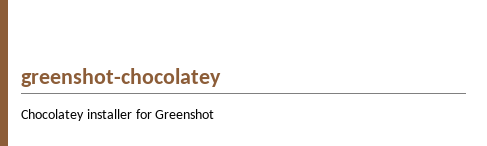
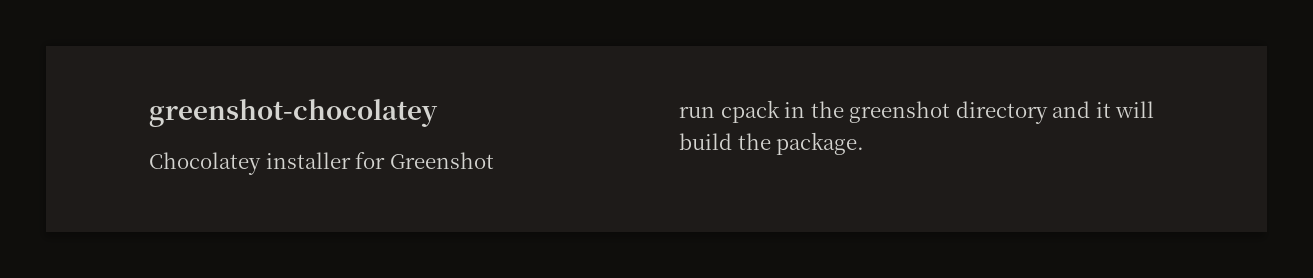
+ run cpack in the greenshot directory and it will build the package.

